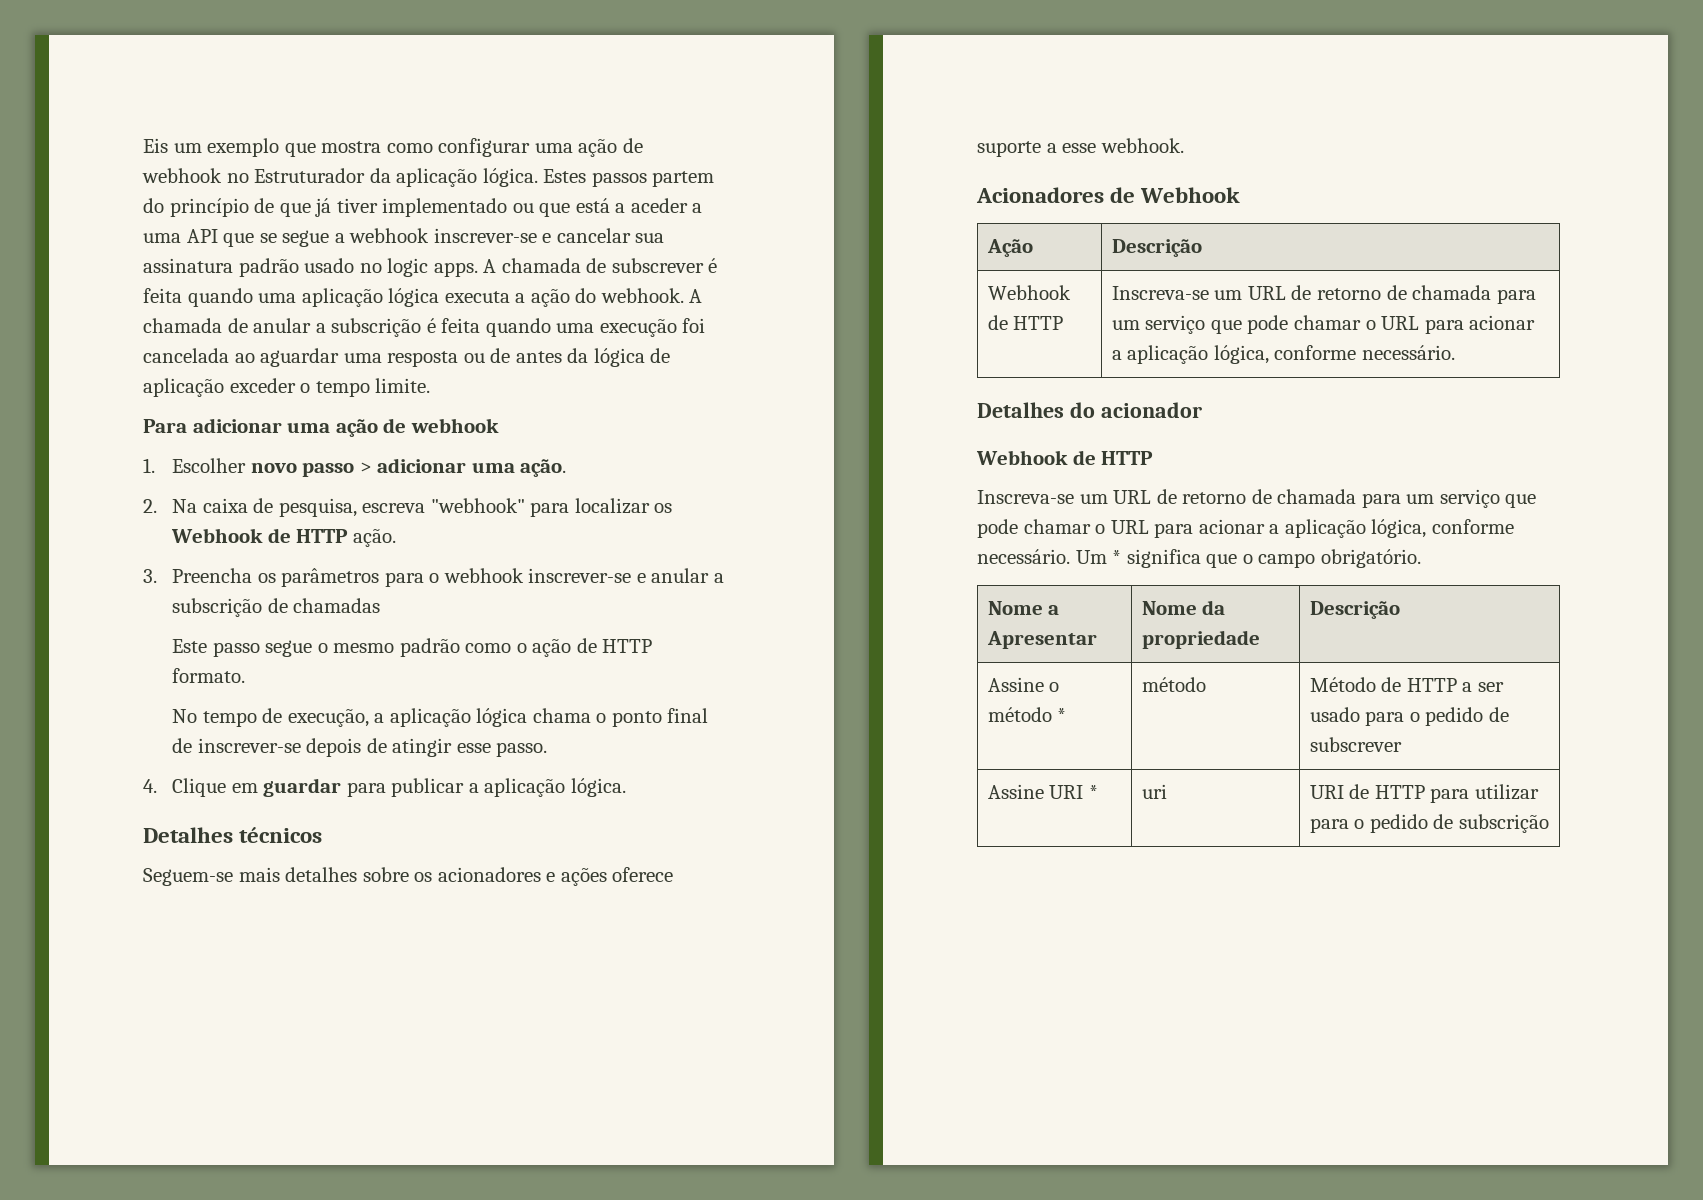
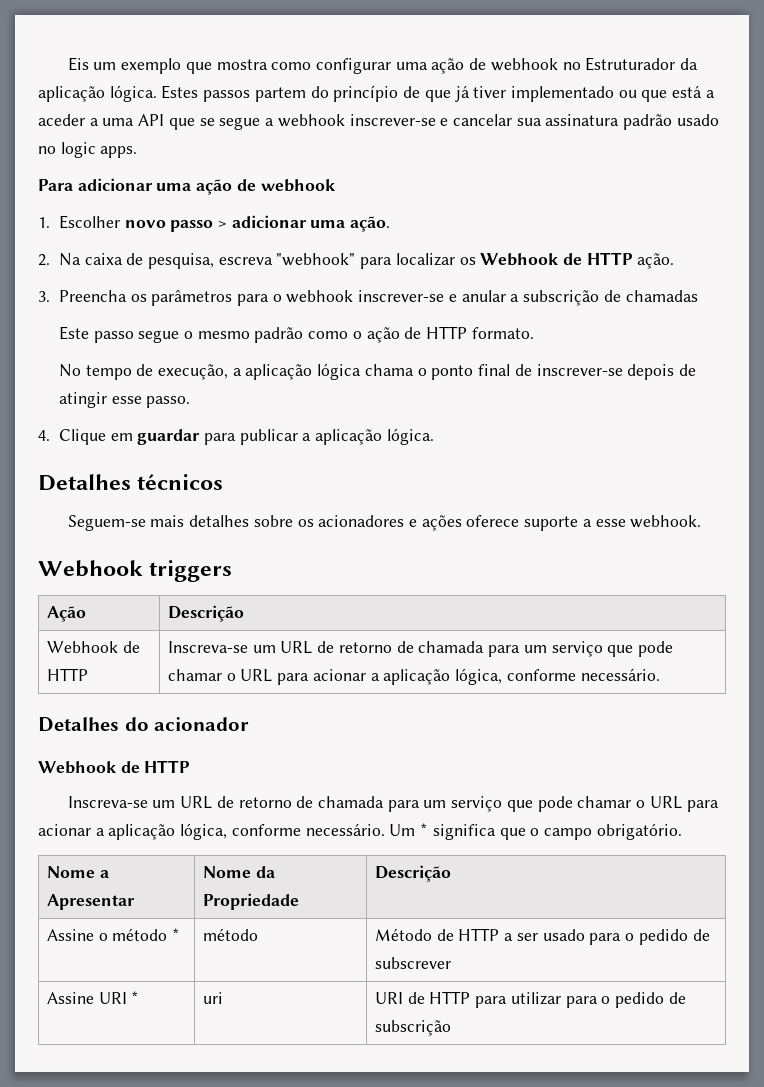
- A chamada de subscrever é feita quando uma aplicação lógica executa a ação do webhook. A chamada de anular a subscrição é feita quando uma execução foi cancelada ao aguardar uma resposta ou de antes da lógica de aplicação exceder o tempo limite.
- Acionadores de Webhook
+ Webhook triggers
- Nome a Apresentar | Nome da propriedade | Descrição
+ Nome a Apresentar | Nome da Propriedade | Descrição

